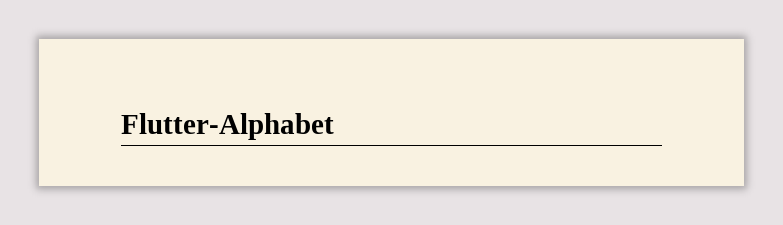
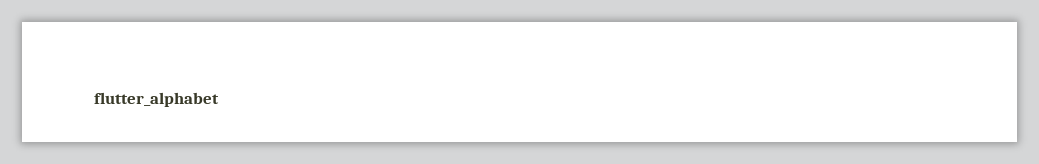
- Flutter-Alphabet
+ flutter_alphabet

